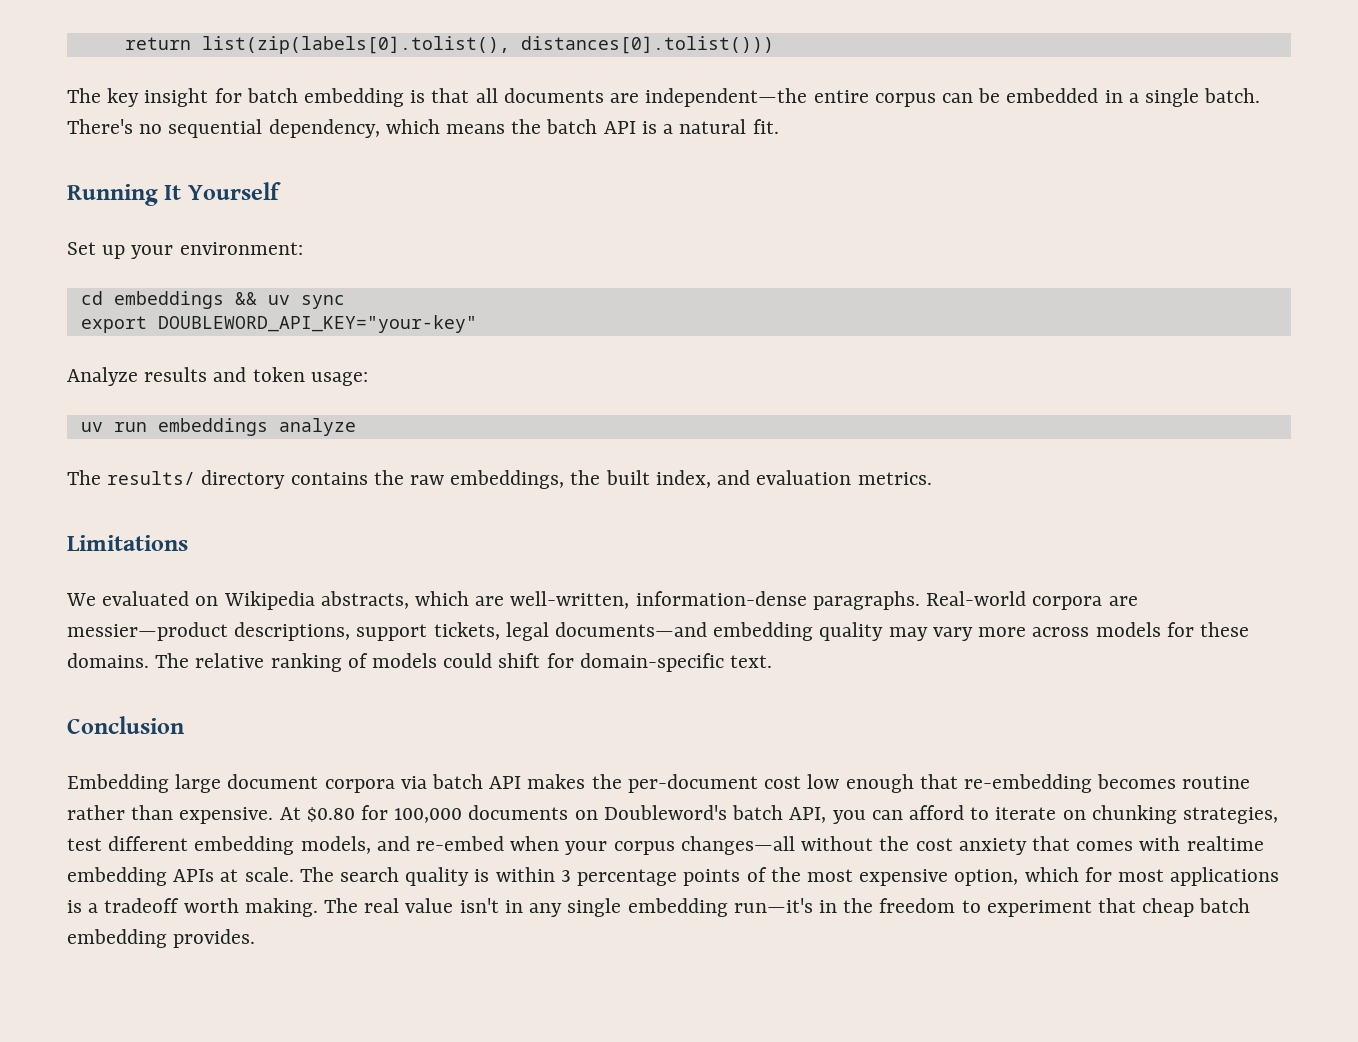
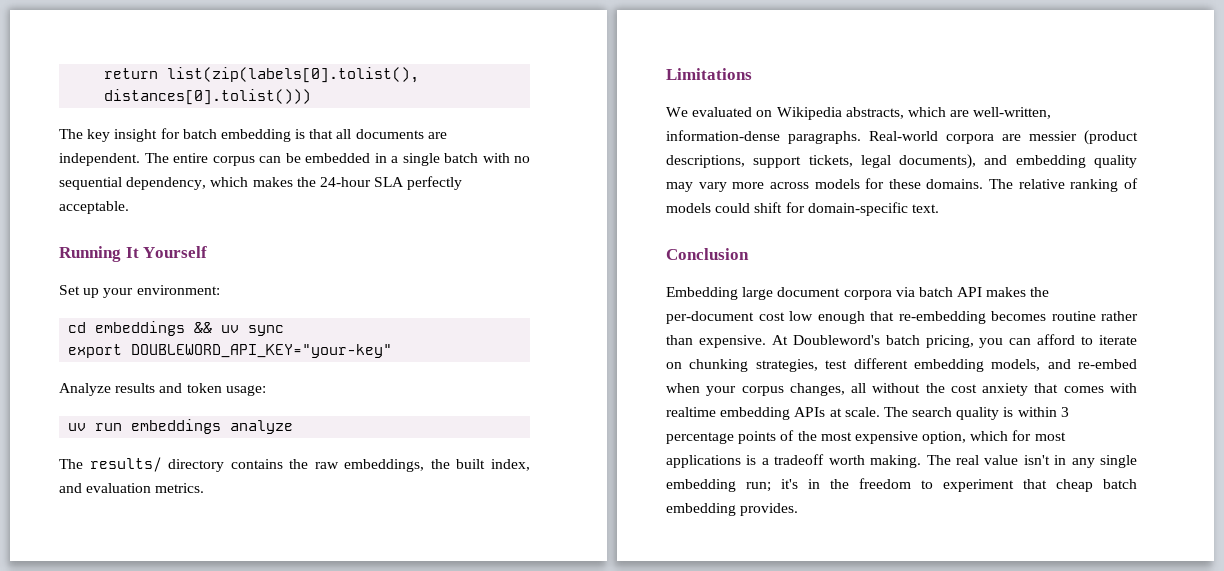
- The key insight for batch embedding is that all documents are independent—the entire corpus can be embedded in a single batch. There's no sequential dependency, which means the batch API is a natural fit.
+ The key insight for batch embedding is that all documents are independent. The entire corpus can be embedded in a single batch with no sequential dependency, which makes the 24-hour SLA perfectly acceptable.
- Real-world corpora are messier—product descriptions, support tickets, legal documents—and embedding quality may vary more across models for these domains.
+ Real-world corpora are messier (product descriptions, support tickets, legal documents), and embedding quality may vary more across models for these domains.
- At $0.80 for 100,000 documents on Doubleword's batch API, you can afford to iterate on chunking strategies, test different embedding models, and re-embed when your corpus changes—all without the cost anxiety that comes with realtime embedding APIs at scale.
+ At Doubleword's batch pricing, you can afford to iterate on chunking strategies, test different embedding models, and re-embed when your corpus changes, all without the cost anxiety that comes with realtime embedding APIs at scale.
- The real value isn't in any single embedding run—it's in the freedom to experiment that cheap batch embedding provides.
+ The real value isn't in any single embedding run; it's in the freedom to experiment that cheap batch embedding provides.

